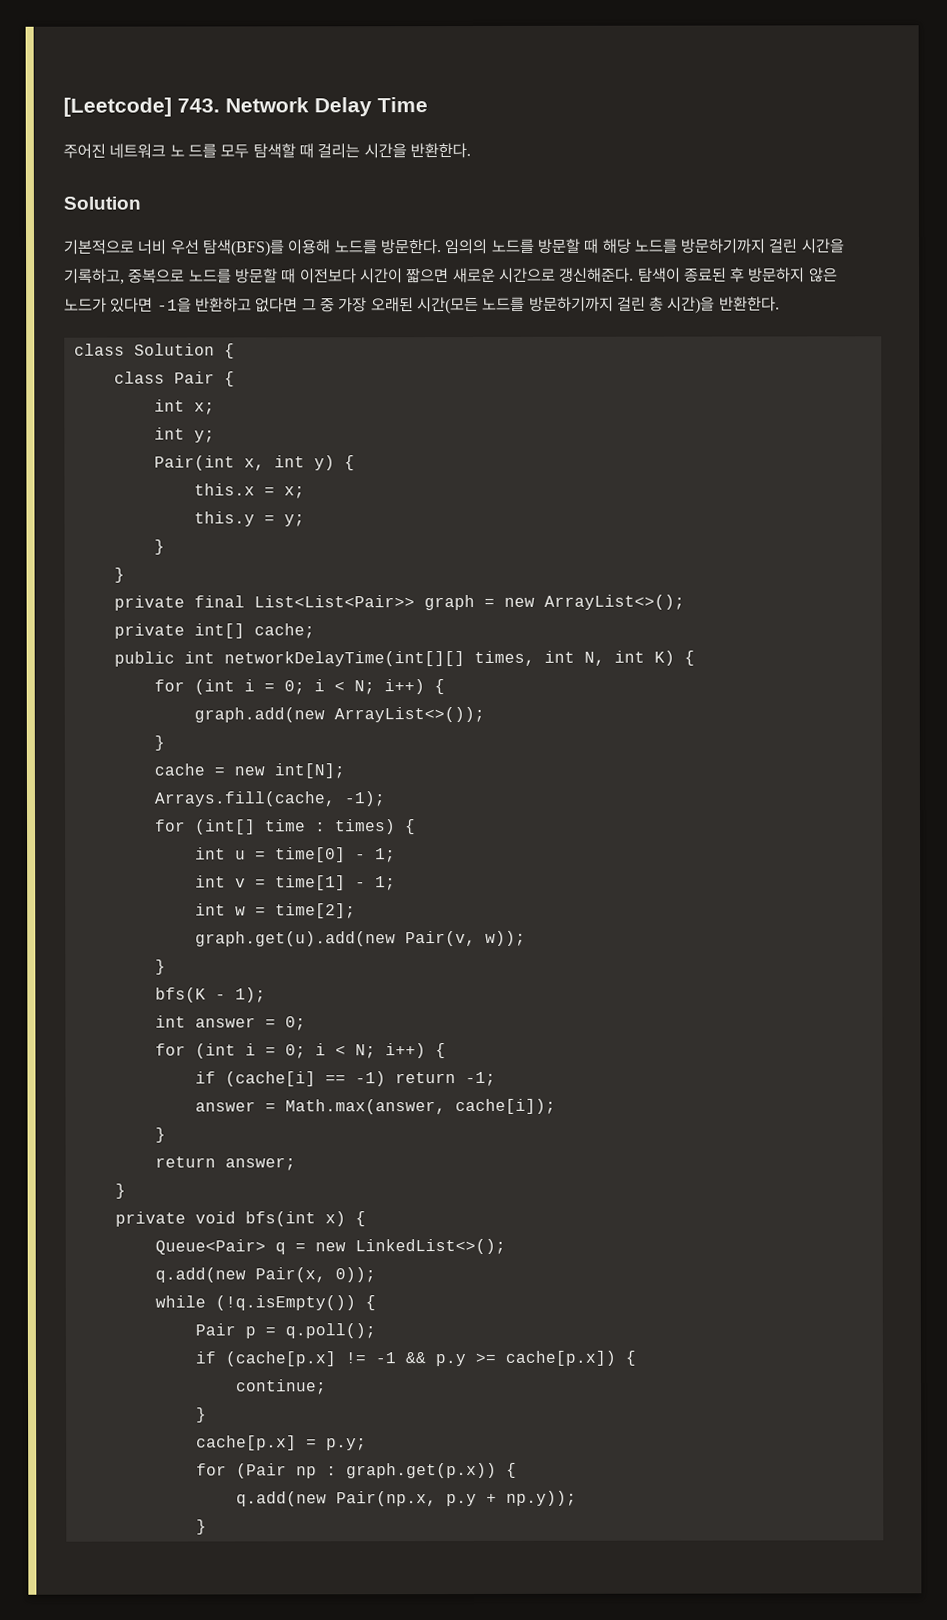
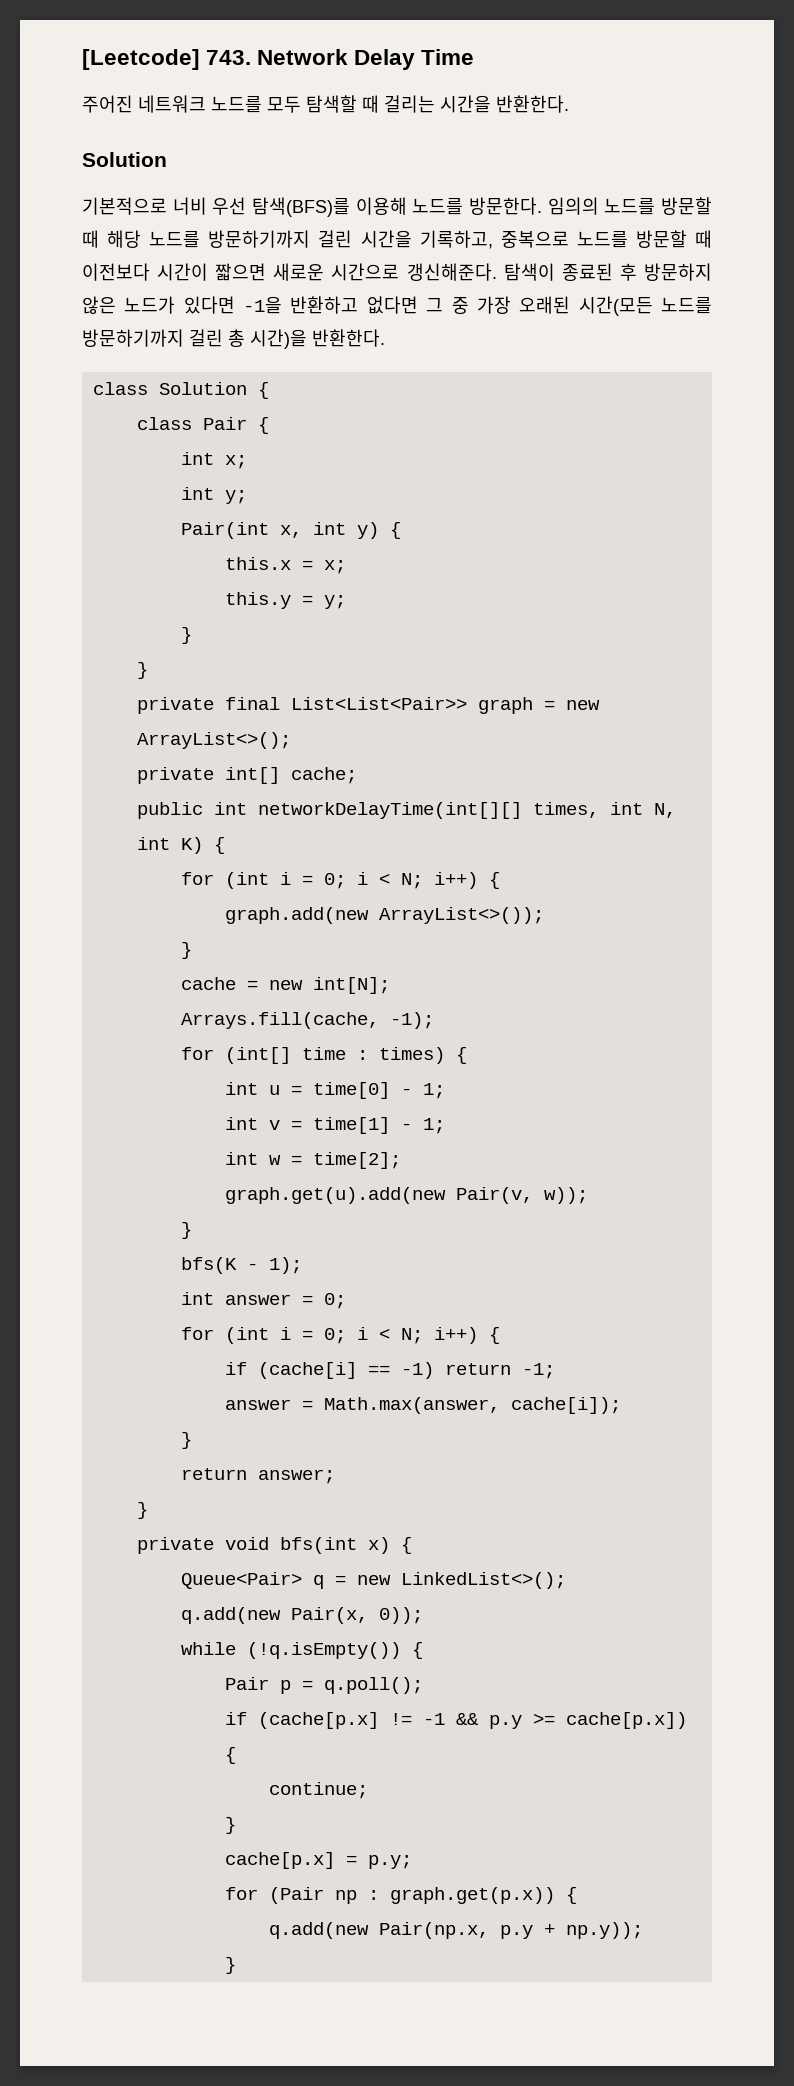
- 주어진 네트워크 노 드를 모두 탐색할 때 걸리는 시간을 반환한다.
+ 주어진 네트워크 노드를 모두 탐색할 때 걸리는 시간을 반환한다.

